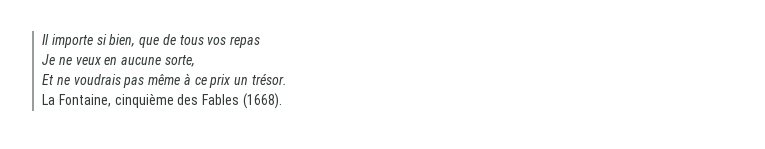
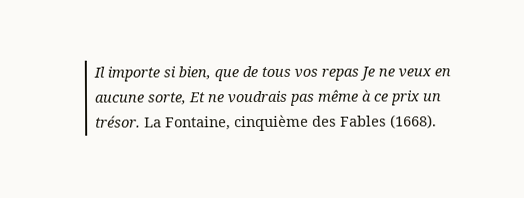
- Il importe si bien, que de tous vos repas
- Je ne veux en aucune sorte,
- Et ne voudrais pas même à ce prix un trésor.
- La Fontaine, cinquième des Fables (1668).
+ Il importe si bien, que de tous vos repas Je ne veux en aucune sorte, Et ne voudrais pas même à ce prix un trésor. La Fontaine, cinquième des Fables (1668).

